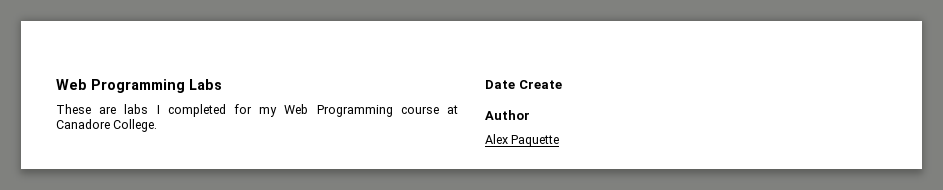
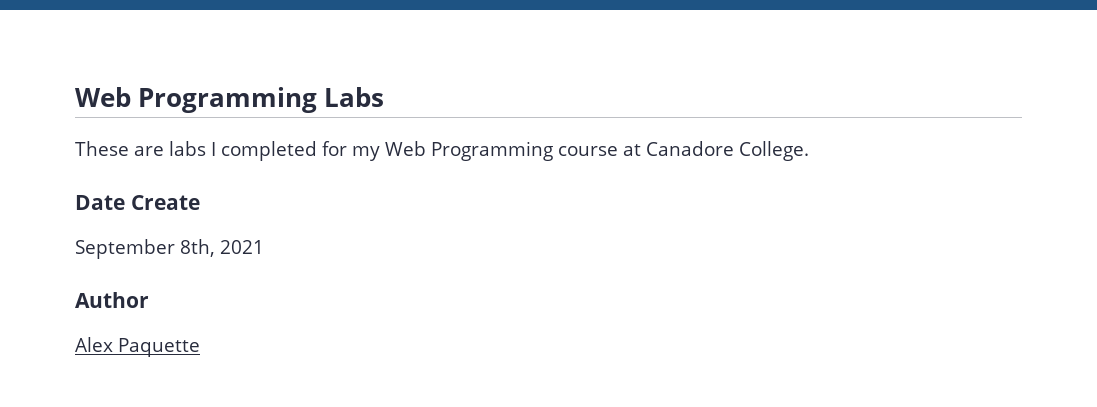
+ September 8th, 2021

